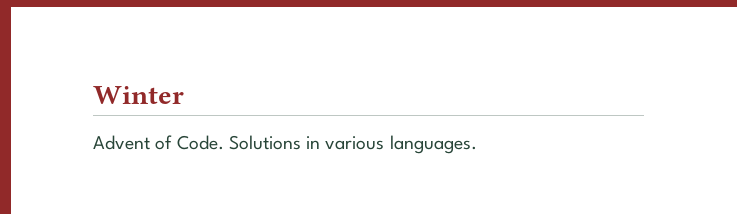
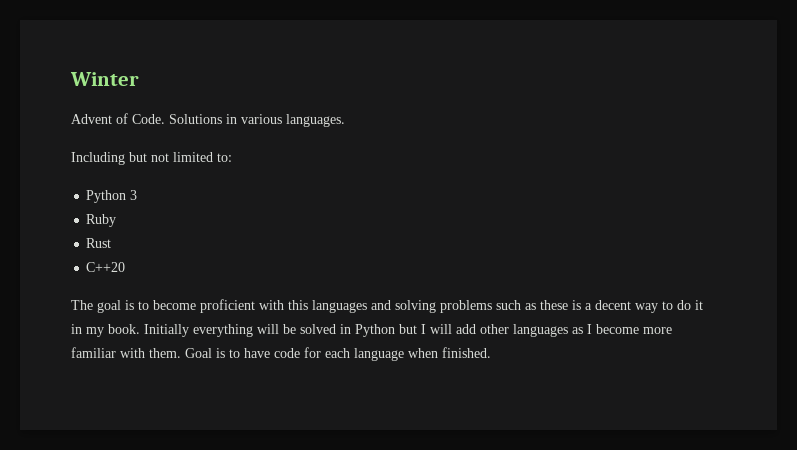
+ Including but not limited to:
+ Python 3
+ Ruby
+ Rust
+ C++20
+ The goal is to become proficient with this languages and solving problems such as these is a decent way to do it in my book. Initially everything will be solved in Python but I will add other languages as I become more familiar with them. Goal is to have code for each language when finished.

